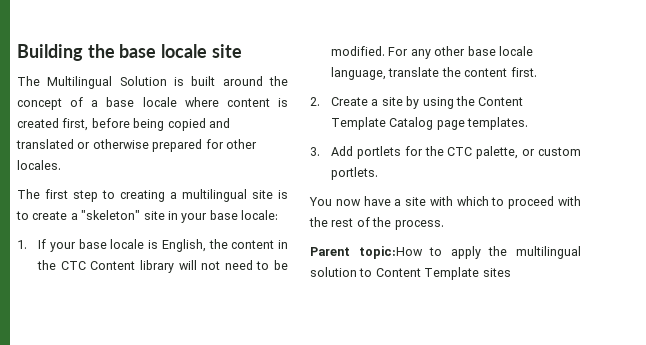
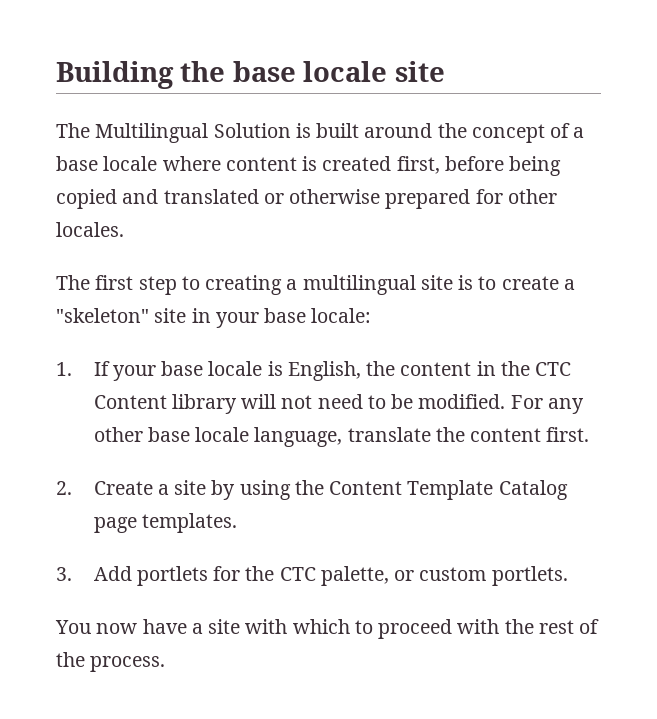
- Parent topic:How to apply the multilingual solution to Content Template sites

